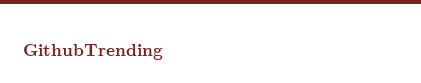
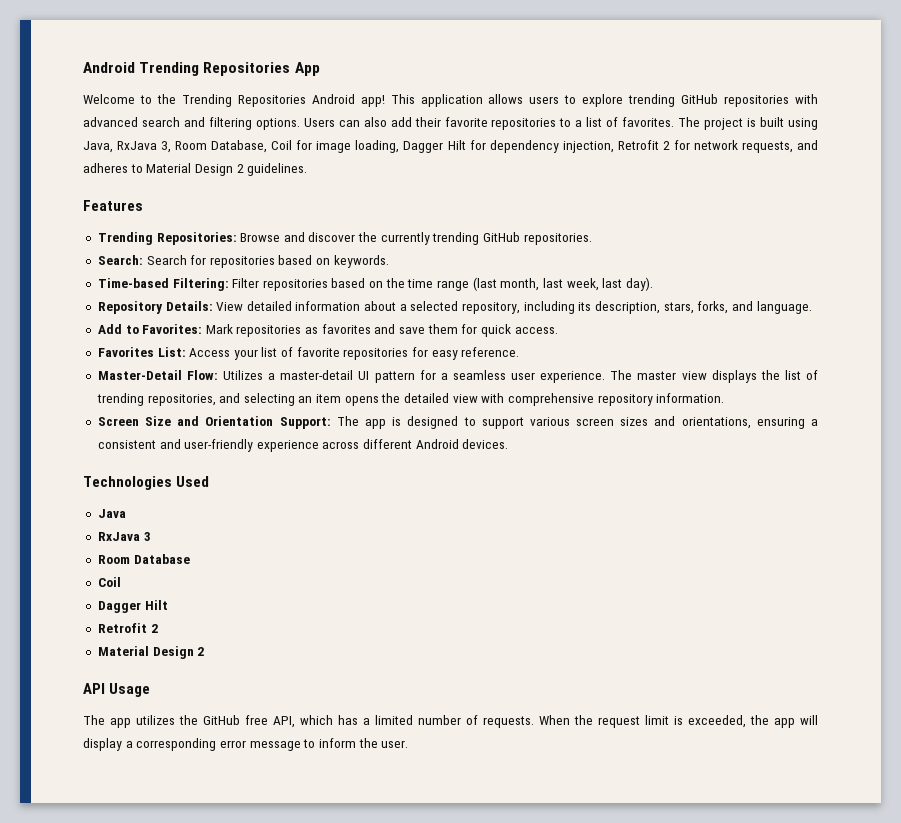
- GithubTrending
+ Android Trending Repositories App
+ Welcome to the Trending Repositories Android app! This application allows users to explore trending GitHub repositories with advanced search and filtering options. Users can also add their favorite repositories to a list of favorites. The project is built using Java, RxJava 3, Room Database, Coil for image loading, Dagger Hilt for dependency injection, Retrofit 2 for network requests, and adheres to Material Design 2 guidelines.
+ Features
+ Trending Repositories: Browse and discover the currently trending GitHub repositories.
+ Search: Search for repositories based on keywords.
+ Time-based Filtering: Filter repositories based on the time range (last month, last week, last day).
+ Repository Details: View detailed information about a selected repository, including its description, stars, forks, and language.
+ Add to Favorites: Mark repositories as favorites and save them for quick access.
+ Favorites List: Access your list of favorite repositories for easy reference.
+ Master-Detail Flow: Utilizes a master-detail UI pattern for a seamless user experience. The master view displays the list of trending repositories, and selecting an item opens the detailed view with comprehensive repository information.
+ Screen Size and Orientation Support: The app is designed to support various screen sizes and orientations, ensuring a consistent and user-friendly experience across different Android devices.
+ Technologies Used
+ Java
+ RxJava 3
+ Room Database
+ Coil
+ Dagger Hilt
+ Retrofit 2
+ Material Design 2
+ API Usage
+ The app utilizes the GitHub free API, which has a limited number of requests. When the request limit is exceeded, the app will display a corresponding error message to inform the user.

